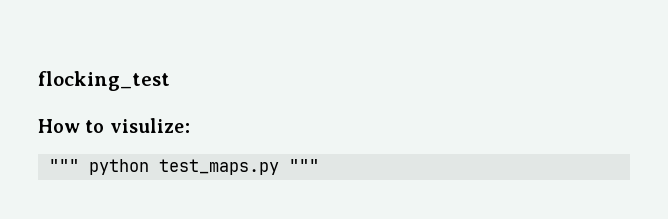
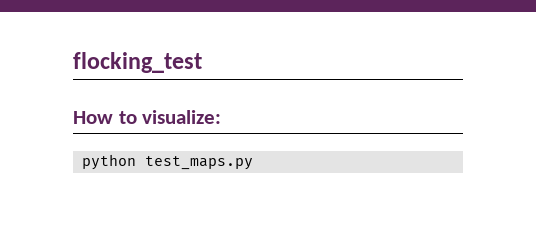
- How to visulize:
- """ python test_maps.py """
+ How to visualize:
+ python test_maps.py

